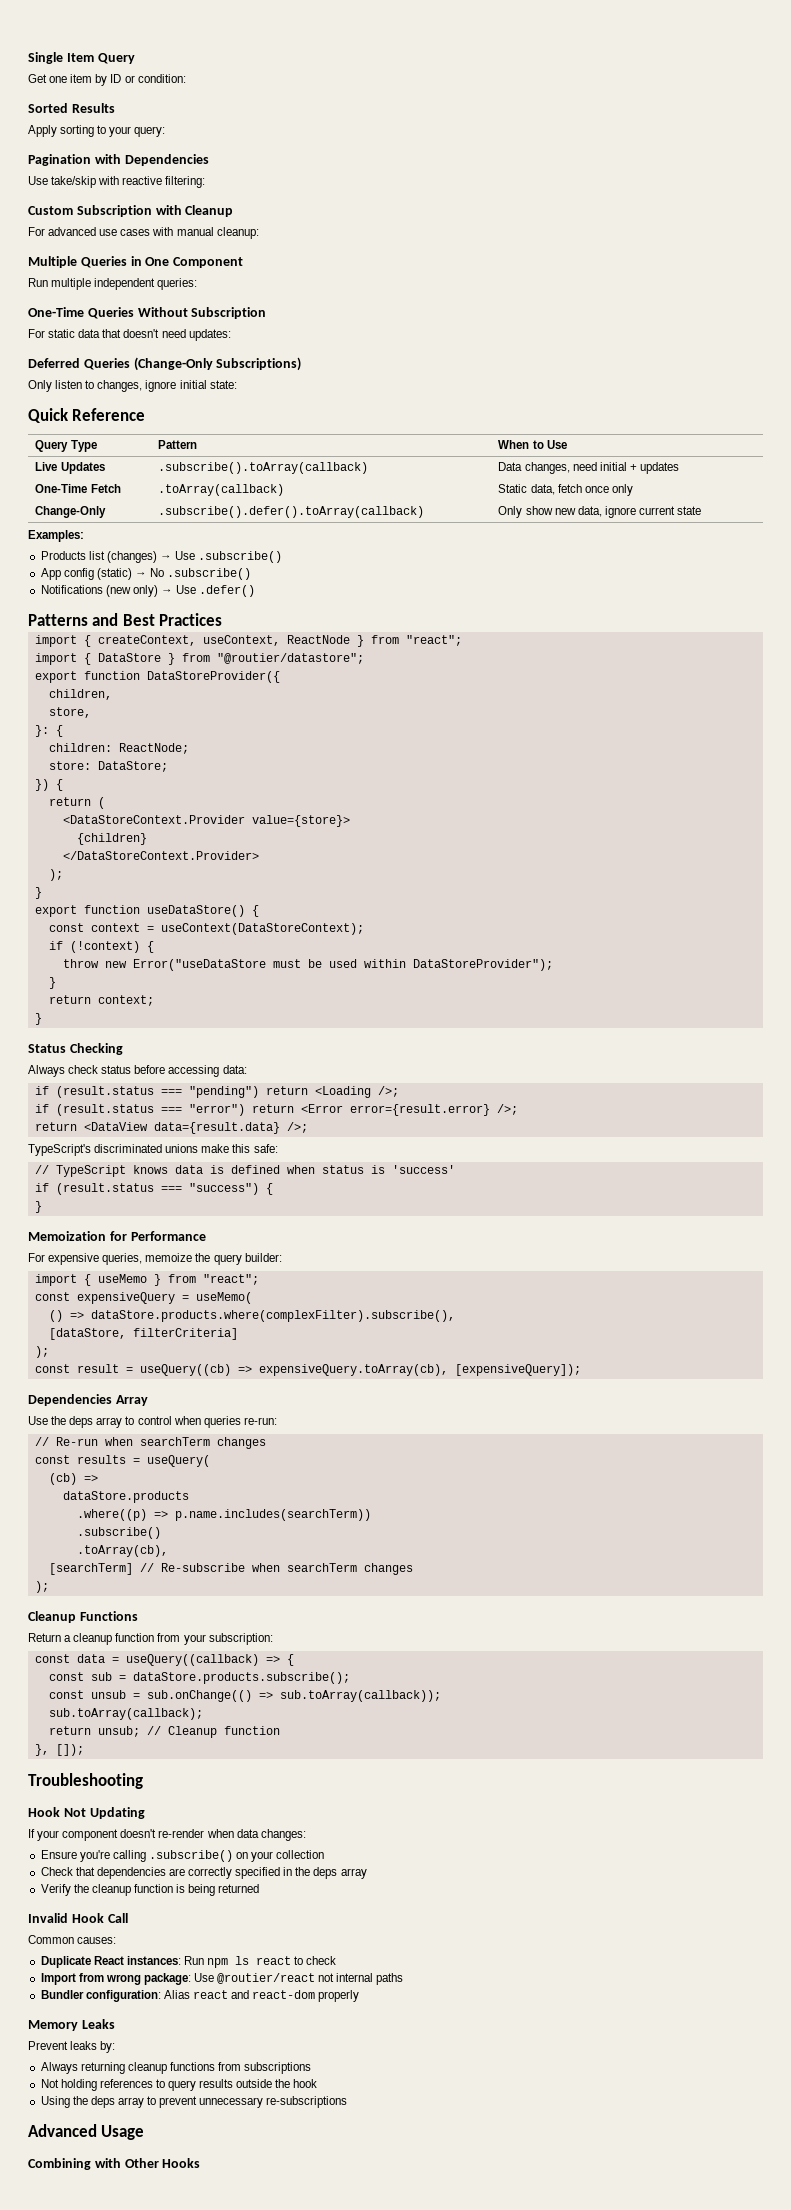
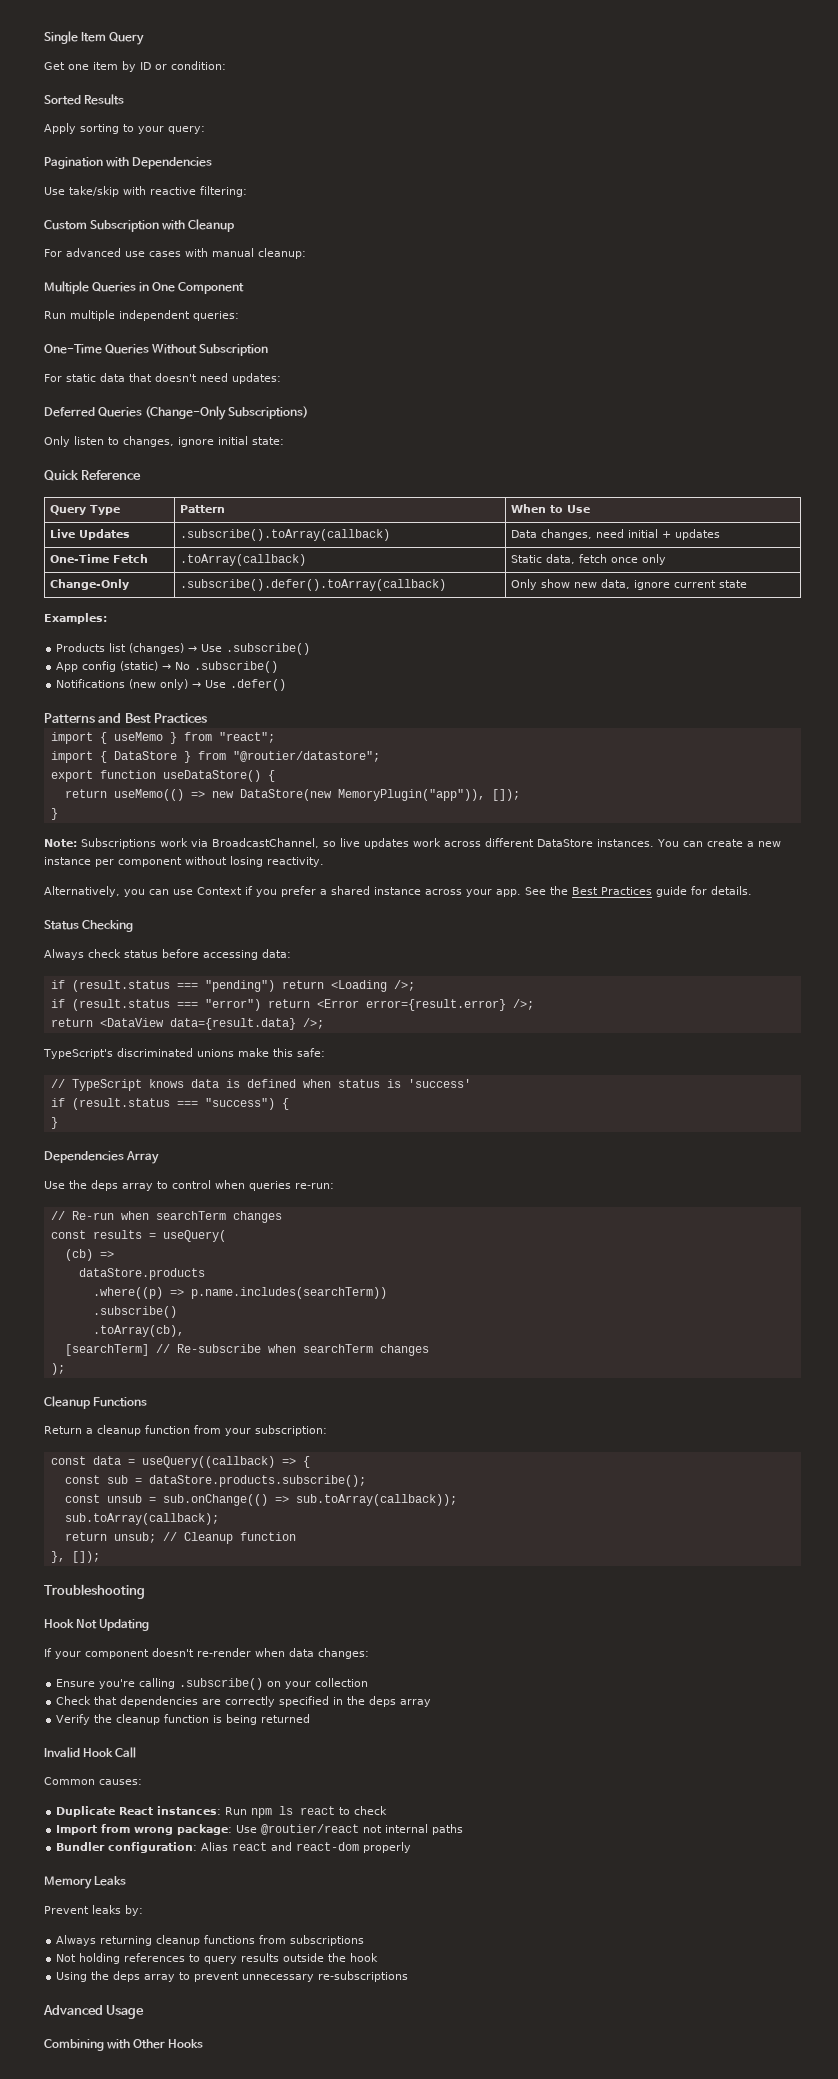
- import { createContext, useContext, ReactNode } from "react";
+ import { useMemo } from "react";
- export function DataStoreProvider({
- children,
- store,
- }: {
- children: ReactNode;
- store: DataStore;
- }) {
- return (
- <DataStoreContext.Provider value={store}>
- {children}
- </DataStoreContext.Provider>
- );
+ export function useDataStore() {
+ return useMemo(() => new DataStore(new MemoryPlugin("app")), []);
  }
- export function useDataStore() {
- const context = useContext(DataStoreContext);
- if (!context) {
- throw new Error("useDataStore must be used within DataStoreProvider");
- }
- return context;
- }
+ Note: Subscriptions work via BroadcastChannel, so live updates work across different DataStore instances. You can create a new instance per component without losing reactivity.
+ Alternatively, you can use Context if you prefer a shared instance across your app. See the Best Practices guide for details.
- Memoization for Performance
- For expensive queries, memoize the query builder:
- import { useMemo } from "react";
- const expensiveQuery = useMemo(
- () => dataStore.products.where(complexFilter).subscribe(),
- [dataStore, filterCriteria]
- );
- const result = useQuery((cb) => expensiveQuery.toArray(cb), [expensiveQuery]);

